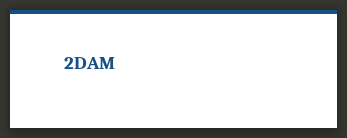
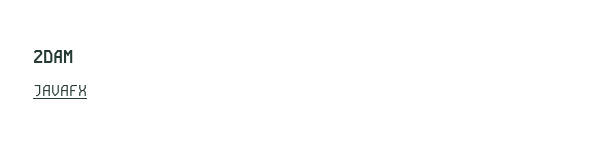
+ JAVAFX

